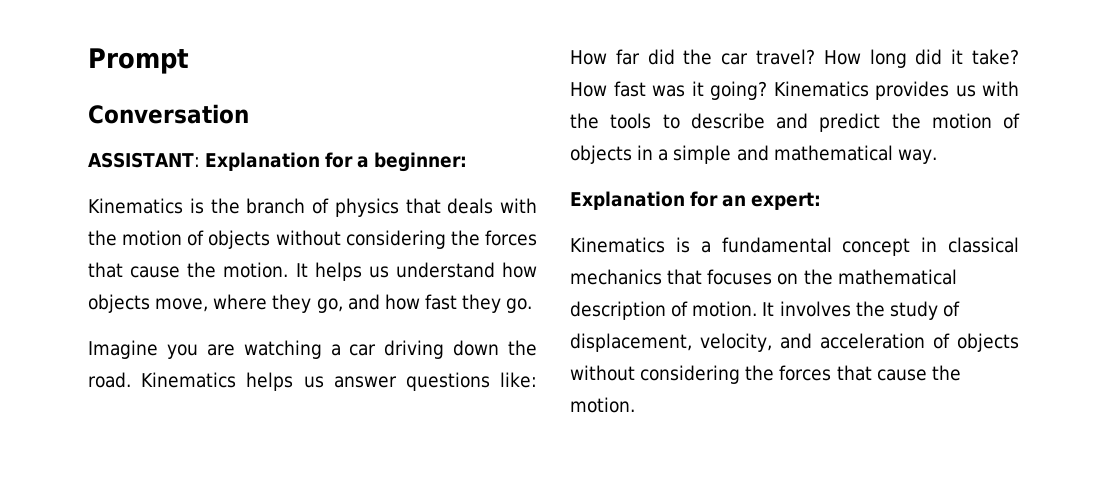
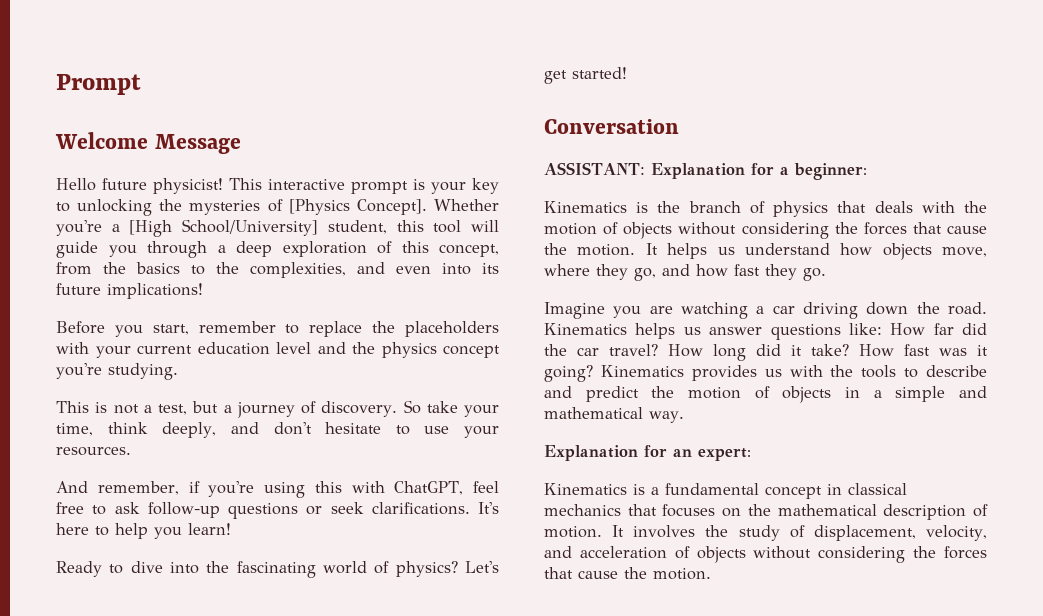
+ Welcome Message
+ Hello future physicist! This interactive prompt is your key to unlocking the mysteries of [Physics Concept]. Whether you're a [High School/University] student, this tool will guide you through a deep exploration of this concept, from the basics to the complexities, and even into its future implications!
+ Before you start, remember to replace the placeholders with your current education level and the physics concept you're studying.
+ This is not a test, but a journey of discovery. So take your time, think deeply, and don't hesitate to use your resources.
+ And remember, if you're using this with ChatGPT, feel free to ask follow-up questions or seek clarifications. It's here to help you learn!
+ Ready to dive into the fascinating world of physics? Let's get started!

